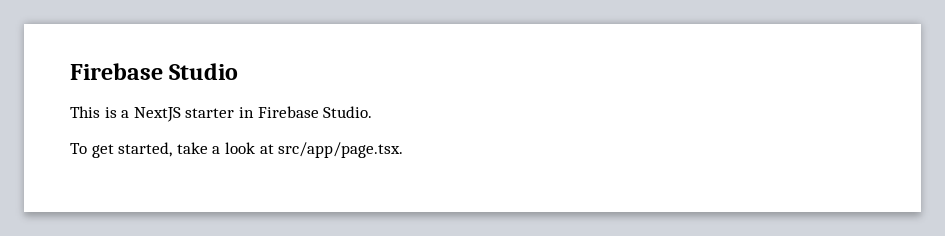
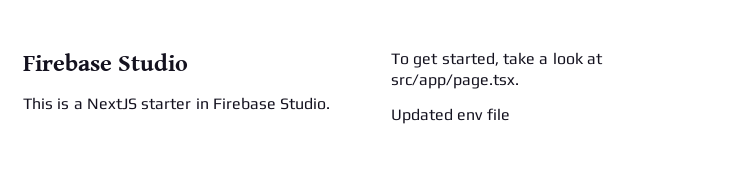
+ Updated env file

